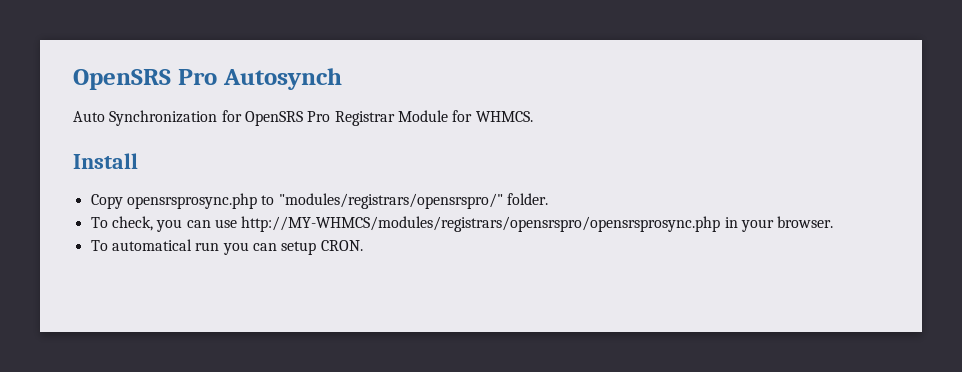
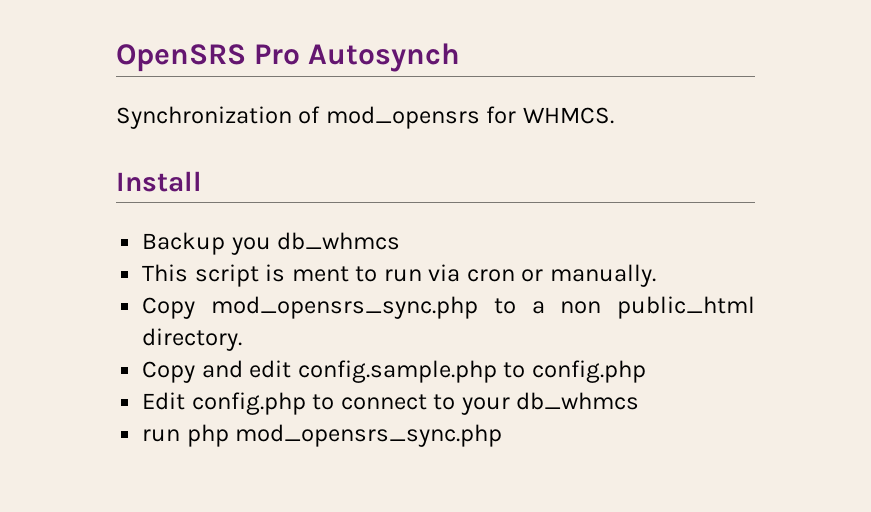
- Auto Synchronization for OpenSRS Pro Registrar Module for WHMCS.
+ Synchronization of mod_opensrs for WHMCS.
  Install
- Copy opensrsprosync.php to "modules/registrars/opensrspro/" folder.
- To check, you can use http://MY-WHMCS/modules/registrars/opensrspro/opensrsprosync.php in your browser.
- To automatical run you can setup CRON.
+ Backup you db_whmcs
+ This script is ment to run via cron or manually.
+ Copy mod_opensrs_sync.php to a non public_html directory.
+ Copy and edit config.sample.php to config.php
+ Edit config.php to connect to your db_whmcs
+ run php mod_opensrs_sync.php

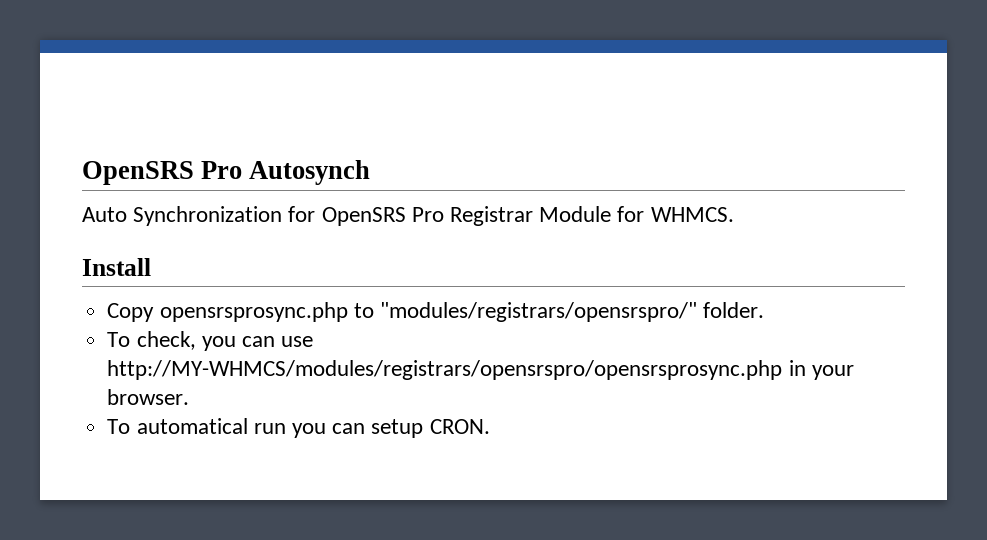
- Synchronization of mod_opensrs for WHMCS.
+ Auto Synchronization for OpenSRS Pro Registrar Module for WHMCS.
  Install
- Backup you db_whmcs
- This script is ment to run via cron or manually.
- Copy mod_opensrs_sync.php to a non public_html directory.
- Copy and edit config.sample.php to config.php
- Edit config.php to connect to your db_whmcs
- run php mod_opensrs_sync.php
+ Copy opensrsprosync.php to "modules/registrars/opensrspro/" folder.
+ To check, you can use http://MY-WHMCS/modules/registrars/opensrspro/opensrsprosync.php in your browser.
+ To automatical run you can setup CRON.

